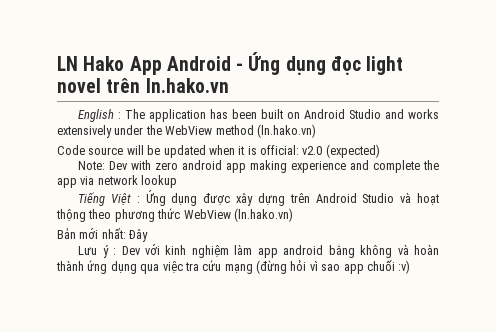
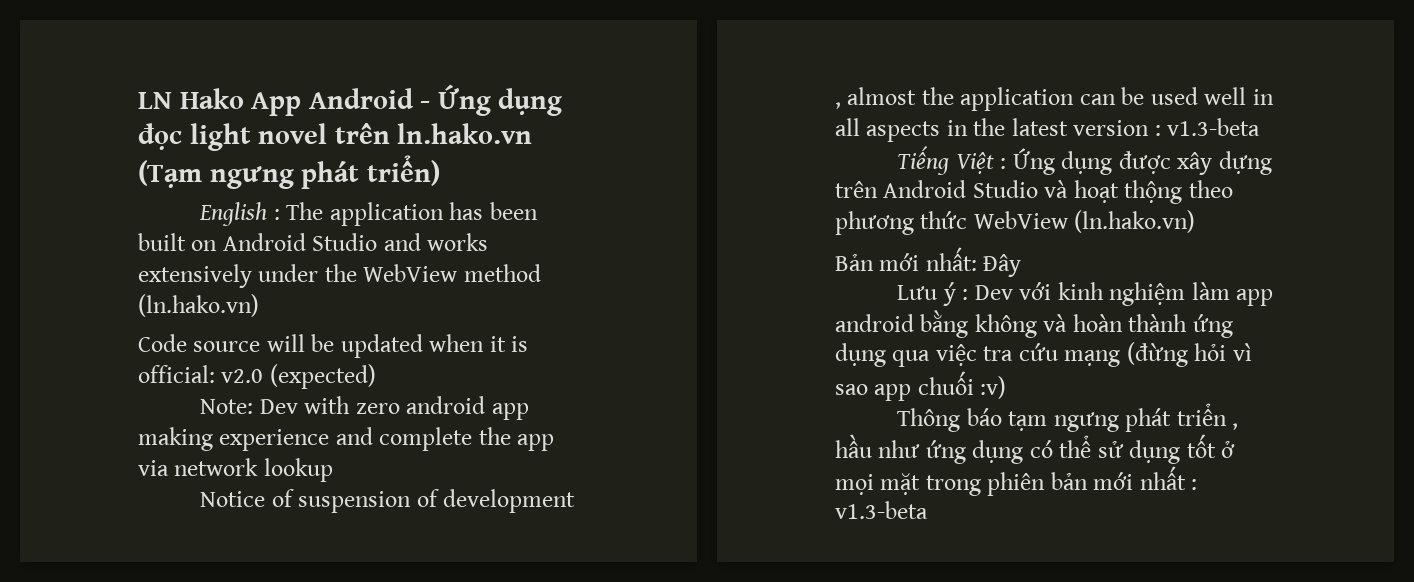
- LN Hako App Android - Ứng dụng đọc light novel trên ln.hako.vn
+ LN Hako App Android - Ứng dụng đọc light novel trên ln.hako.vn (Tạm ngưng phát triển)
+ Notice of suspension of development , almost the application can be used well in all aspects in the latest version : v1.3-beta
+ Thông báo tạm ngưng phát triển , hầu như ứng dụng có thể sử dụng tốt ở mọi mặt trong phiên bản mới nhất : v1.3-beta

